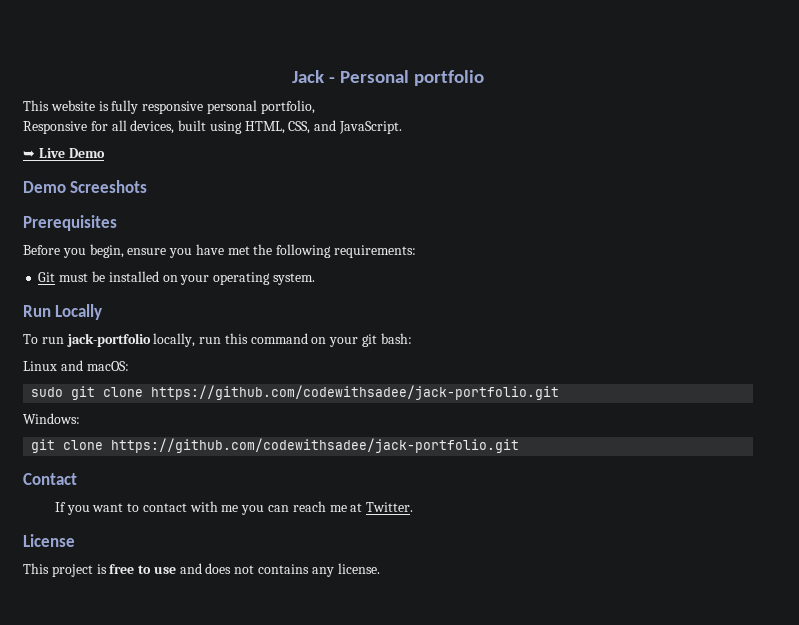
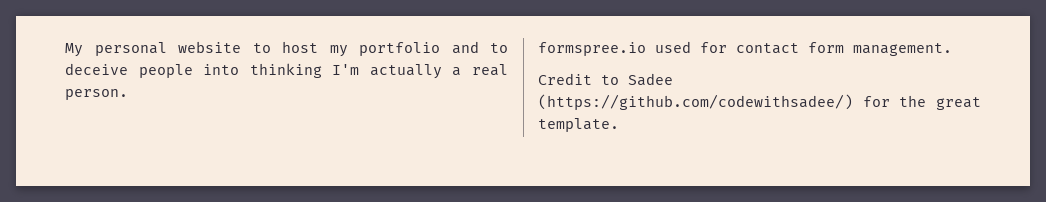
- Jack - Personal portfolio
- This website is fully responsive personal portfolio,
- Responsive for all devices, built using HTML, CSS, and JavaScript.
- ➥ Live Demo
- Demo Screeshots
- Prerequisites
- Before you begin, ensure you have met the following requirements:
- Git must be installed on your operating system.
- Run Locally
- To run jack-portfolio locally, run this command on your git bash:
- Linux and macOS:
- sudo git clone https://github.com/codewithsadee/jack-portfolio.git
- Windows:
- git clone https://github.com/codewithsadee/jack-portfolio.git
- Contact
- If you want to contact with me you can reach me at Twitter.
- License
- This project is free to use and does not contains any license.
+ My personal website to host my portfolio and to deceive people into thinking I'm actually a real person.
+ formspree.io used for contact form management.
+ Credit to Sadee (https://github.com/codewithsadee/) for the great template.

